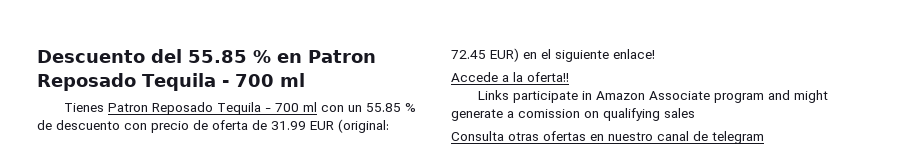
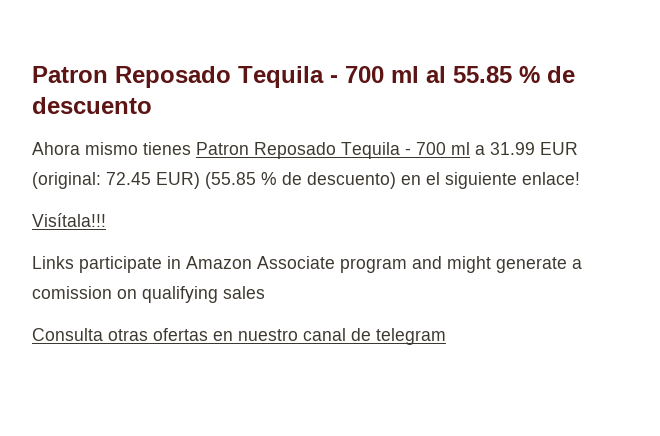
- Descuento del 55.85 % en Patron Reposado Tequila - 700 ml
- Tienes Patron Reposado Tequila - 700 ml con un 55.85 % de descuento con precio de oferta de 31.99 EUR (original: 72.45 EUR) en el siguiente enlace!
+ Patron Reposado Tequila - 700 ml al 55.85 % de descuento
+ Ahora mismo tienes Patron Reposado Tequila - 700 ml a 31.99 EUR (original: 72.45 EUR) (55.85 % de descuento) en el siguiente enlace!
- Accede a la oferta!!
+ Visítala!!!

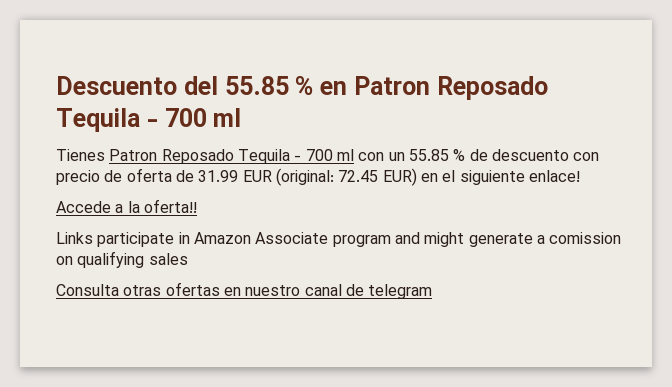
- Patron Reposado Tequila - 700 ml al 55.85 % de descuento
- Ahora mismo tienes Patron Reposado Tequila - 700 ml a 31.99 EUR (original: 72.45 EUR) (55.85 % de descuento) en el siguiente enlace!
+ Descuento del 55.85 % en Patron Reposado Tequila - 700 ml
+ Tienes Patron Reposado Tequila - 700 ml con un 55.85 % de descuento con precio de oferta de 31.99 EUR (original: 72.45 EUR) en el siguiente enlace!
- Visítala!!!
+ Accede a la oferta!!

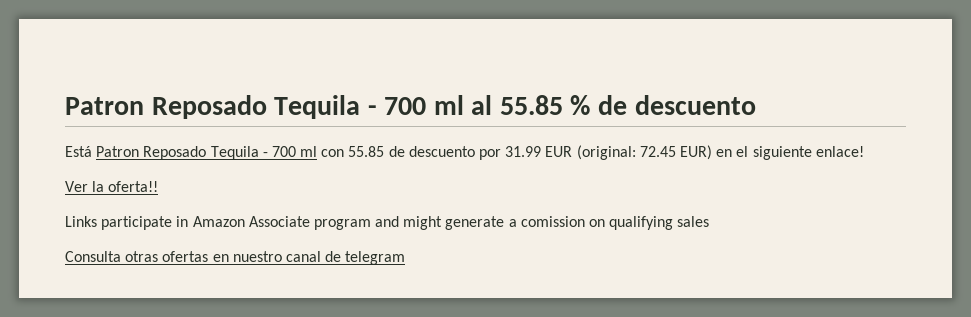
- Descuento del 55.85 % en Patron Reposado Tequila - 700 ml
- Tienes Patron Reposado Tequila - 700 ml con un 55.85 % de descuento con precio de oferta de 31.99 EUR (original: 72.45 EUR) en el siguiente enlace!
+ Patron Reposado Tequila - 700 ml al 55.85 % de descuento
+ Está Patron Reposado Tequila - 700 ml con 55.85 de descuento por 31.99 EUR (original: 72.45 EUR) en el siguiente enlace!
- Accede a la oferta!!
+ Ver la oferta!!

